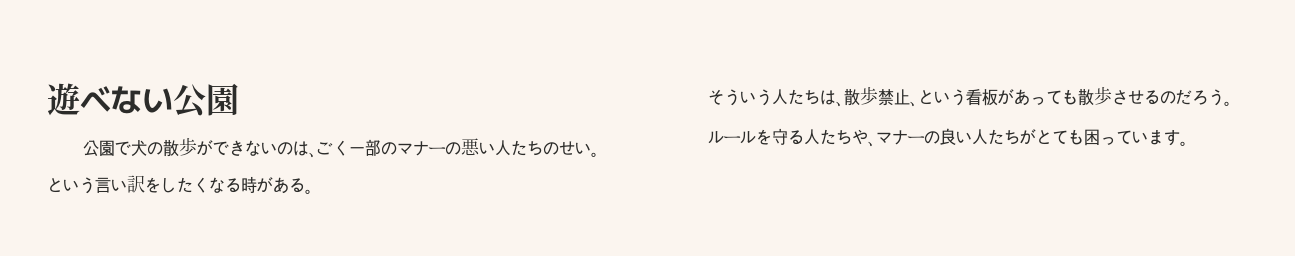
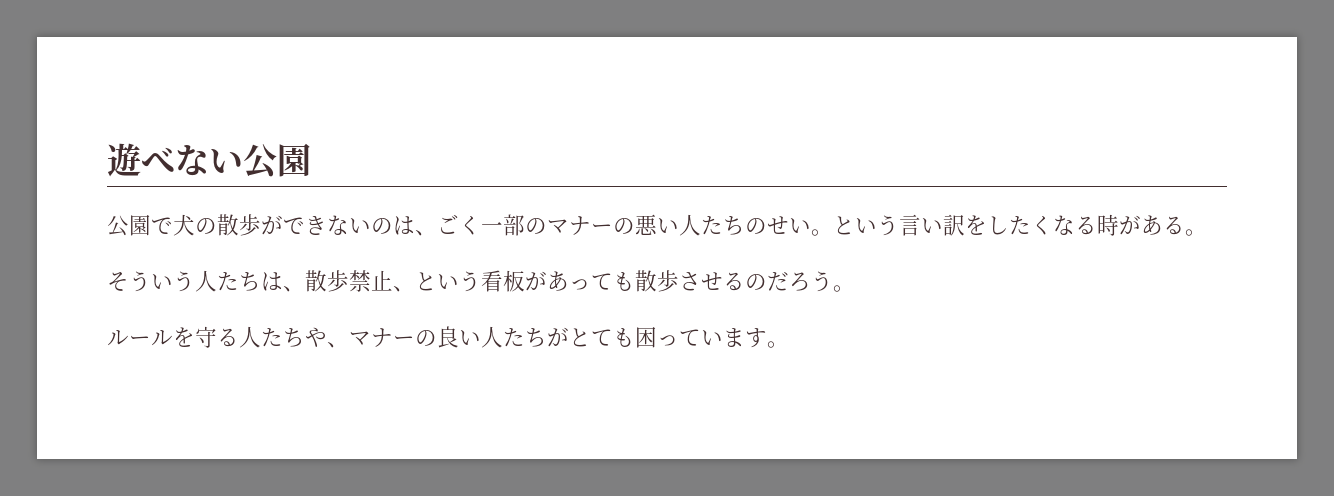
- 公園で犬の散歩ができないのは、ごく一部のマナーの悪い人たちのせい。
- という言い訳をしたくなる時がある。
+ 公園で犬の散歩ができないのは、ごく一部のマナーの悪い人たちのせい。という言い訳をしたくなる時がある。

